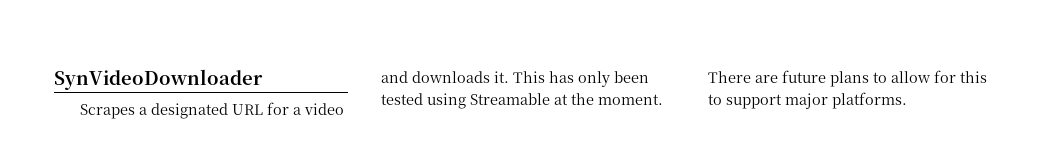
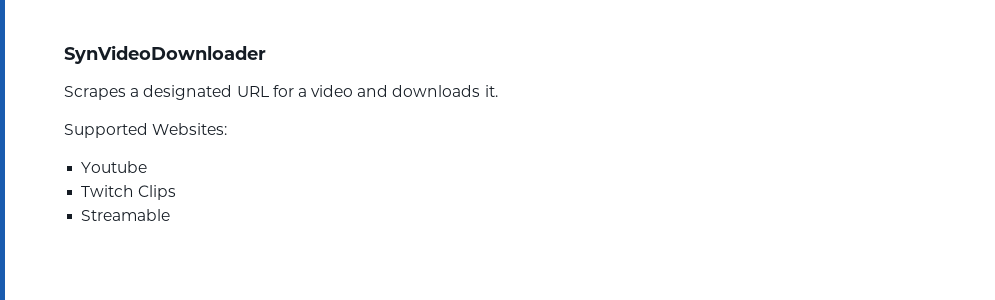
- Scrapes a designated URL for a video and downloads it. This has only been tested using Streamable at the moment. There are future plans to allow for this to support major platforms.
+ Scrapes a designated URL for a video and downloads it.
+ Supported Websites:
+ Youtube
+ Twitch Clips
+ Streamable

